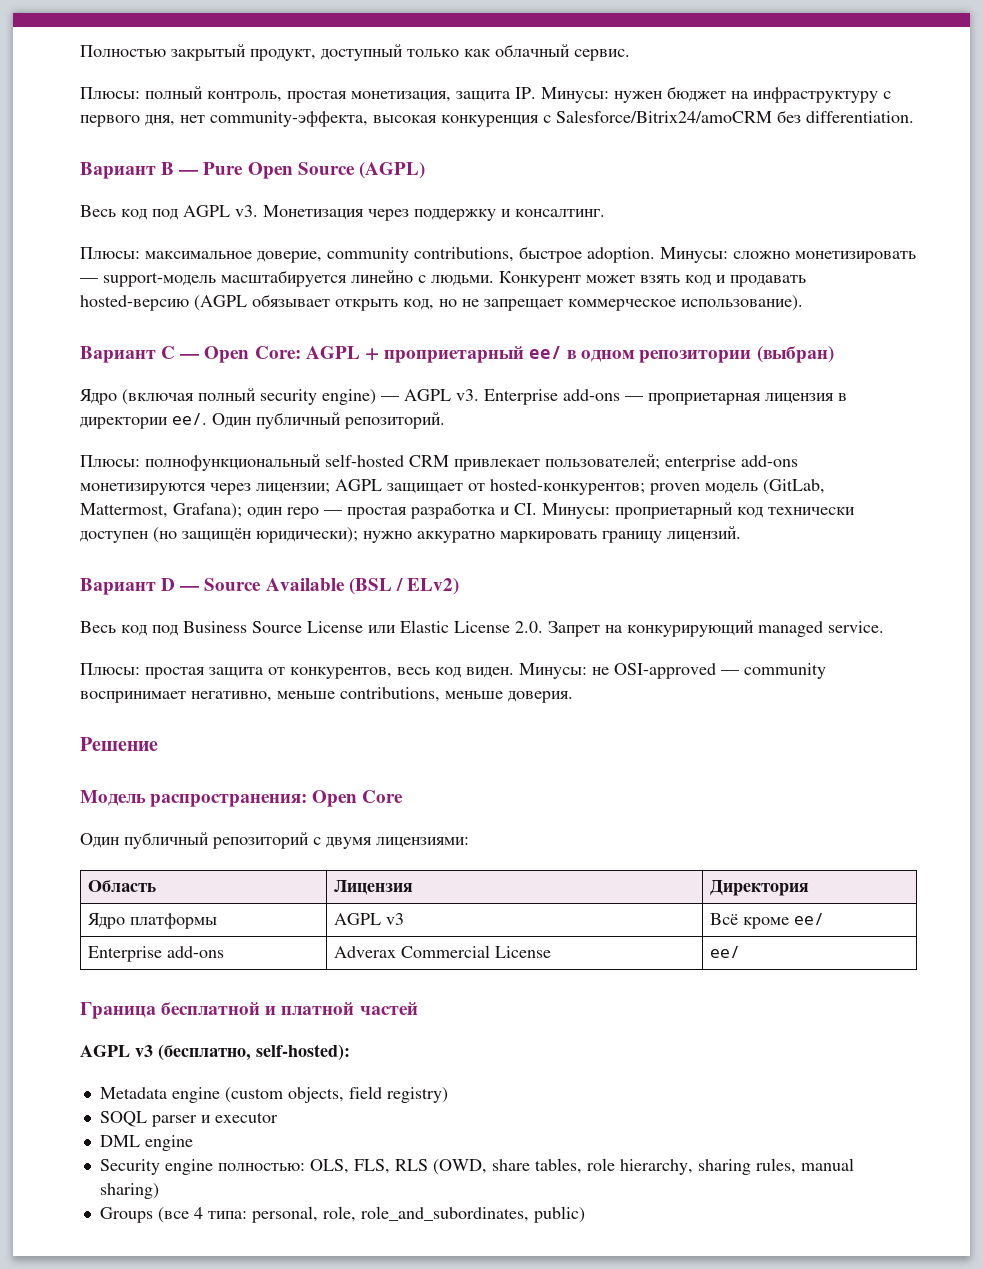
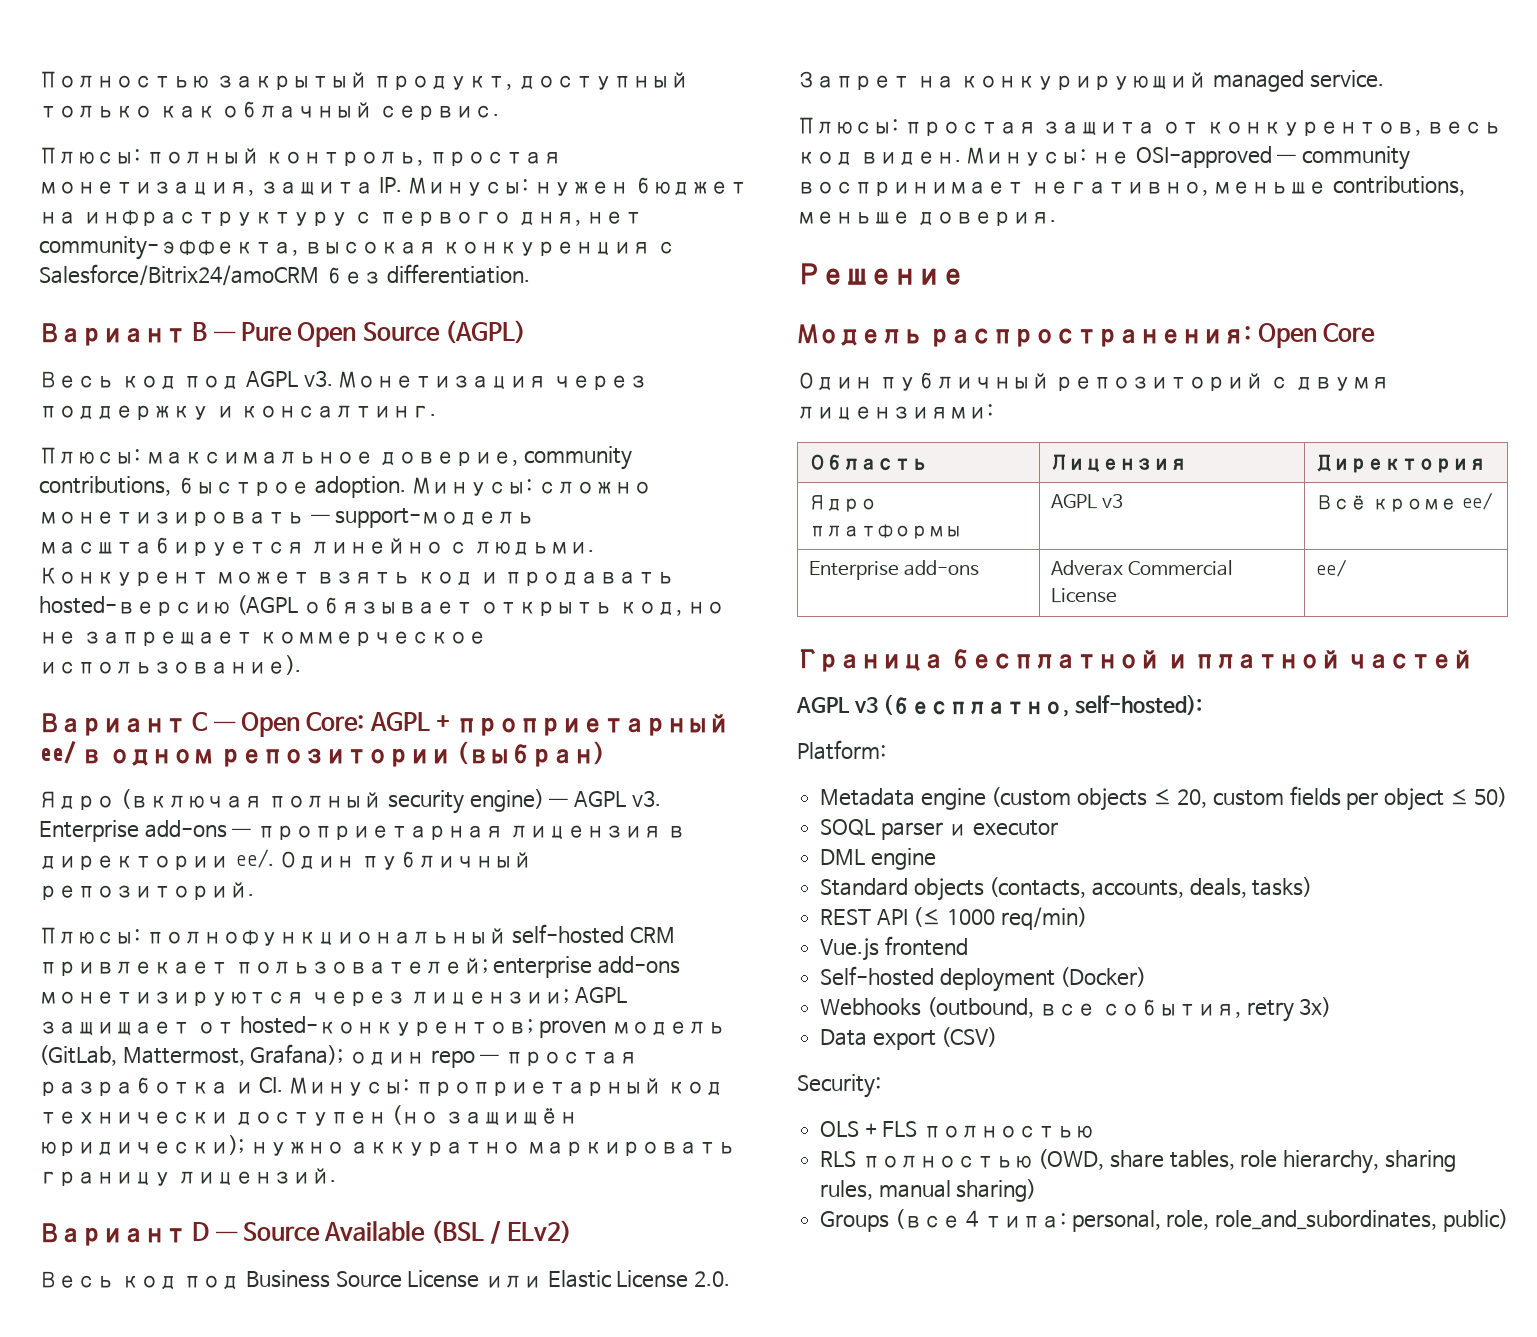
+ Platform:
- Metadata engine (custom objects, field registry)
+ Metadata engine (custom objects ≤ 20, custom fields per object ≤ 50)
- Security engine полностью: OLS, FLS, RLS (OWD, share tables, role hierarchy, sharing rules, manual sharing)
+ Standard objects (contacts, accounts, deals, tasks)
+ REST API (≤ 1000 req/min)
+ Vue.js frontend
+ Self-hosted deployment (Docker)
+ Webhooks (outbound, все события, retry 3x)
+ Data export (CSV)
+ Security:
+ OLS + FLS полностью
+ RLS полностью (OWD, share tables, role hierarchy, sharing rules, manual sharing)

